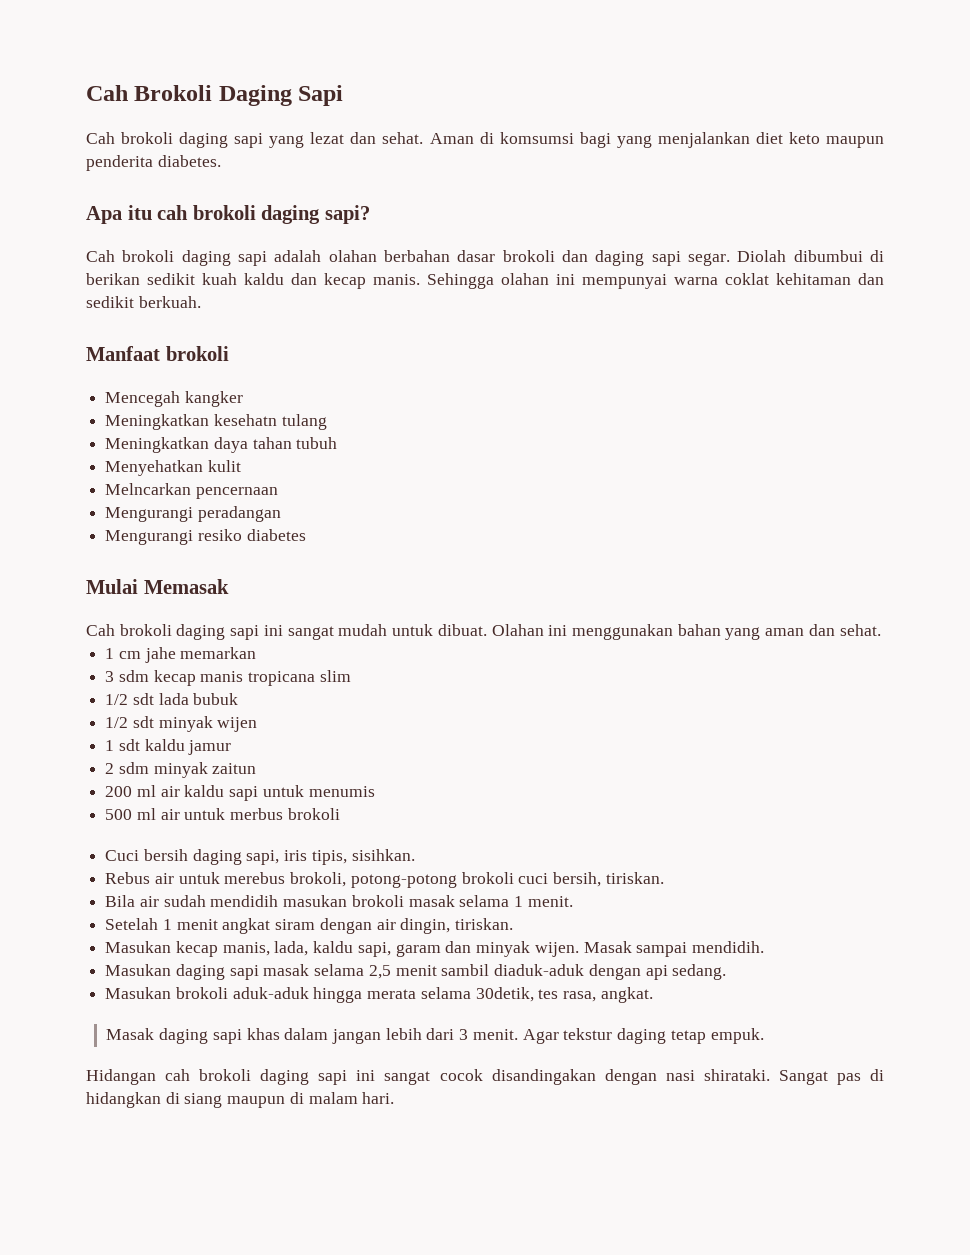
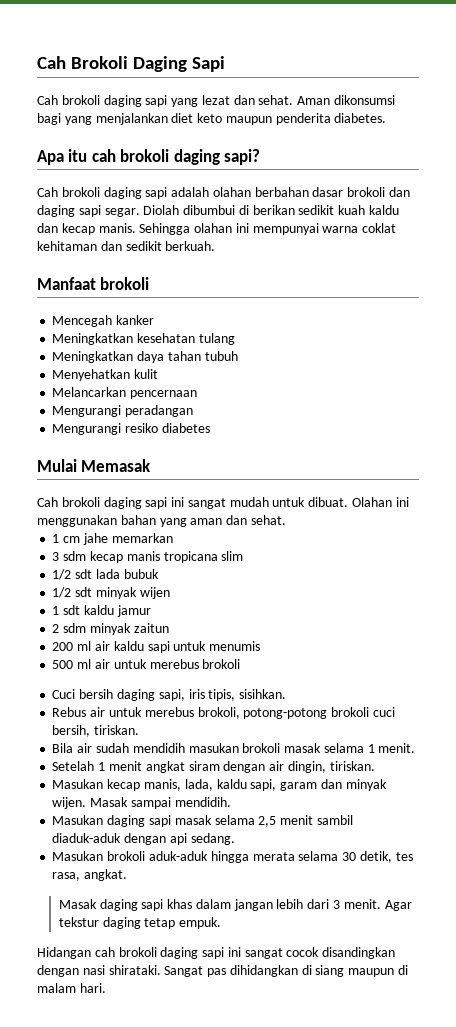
- Aman di komsumsi bagi yang menjalankan diet keto maupun penderita diabetes.
+ Aman dikonsumsi bagi yang menjalankan diet keto maupun penderita diabetes.
- Mencegah kangker
- Meningkatkan kesehatn tulang
+ Mencegah kanker
+ Meningkatkan kesehatan tulang
- Melncarkan pencernaan
+ Melancarkan pencernaan
- 500 ml air untuk merbus brokoli
+ 500 ml air untuk merebus brokoli
- Masukan brokoli aduk-aduk hingga merata selama 30detik, tes rasa, angkat.
+ Masukan brokoli aduk-aduk hingga merata selama 30 detik, tes rasa, angkat.
- Hidangan cah brokoli daging sapi ini sangat cocok disandingakan dengan nasi shirataki.
+ Hidangan cah brokoli daging sapi ini sangat cocok disandingkan dengan nasi shirataki.
- Sangat pas di hidangkan di siang maupun di malam hari.
+ Sangat pas dihidangkan di siang maupun di malam hari.

